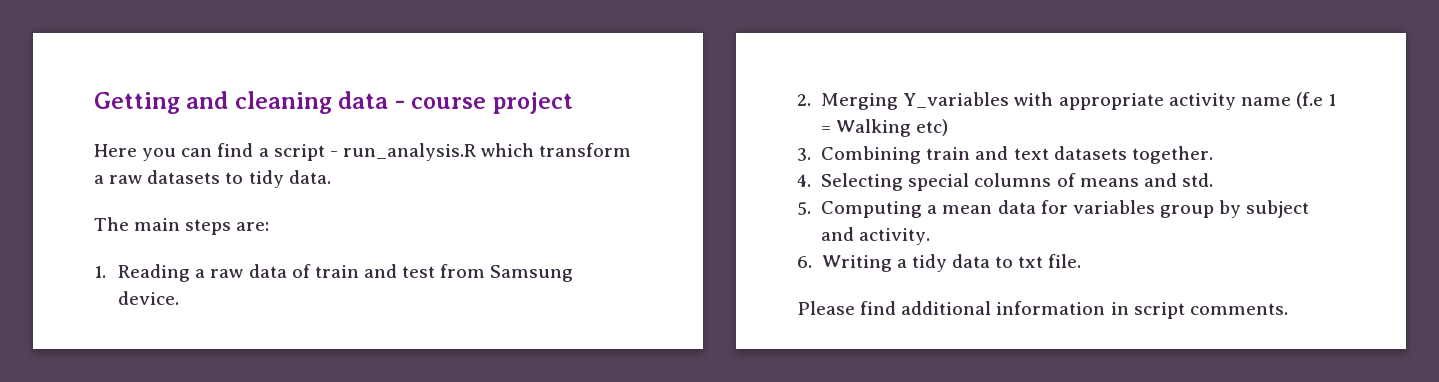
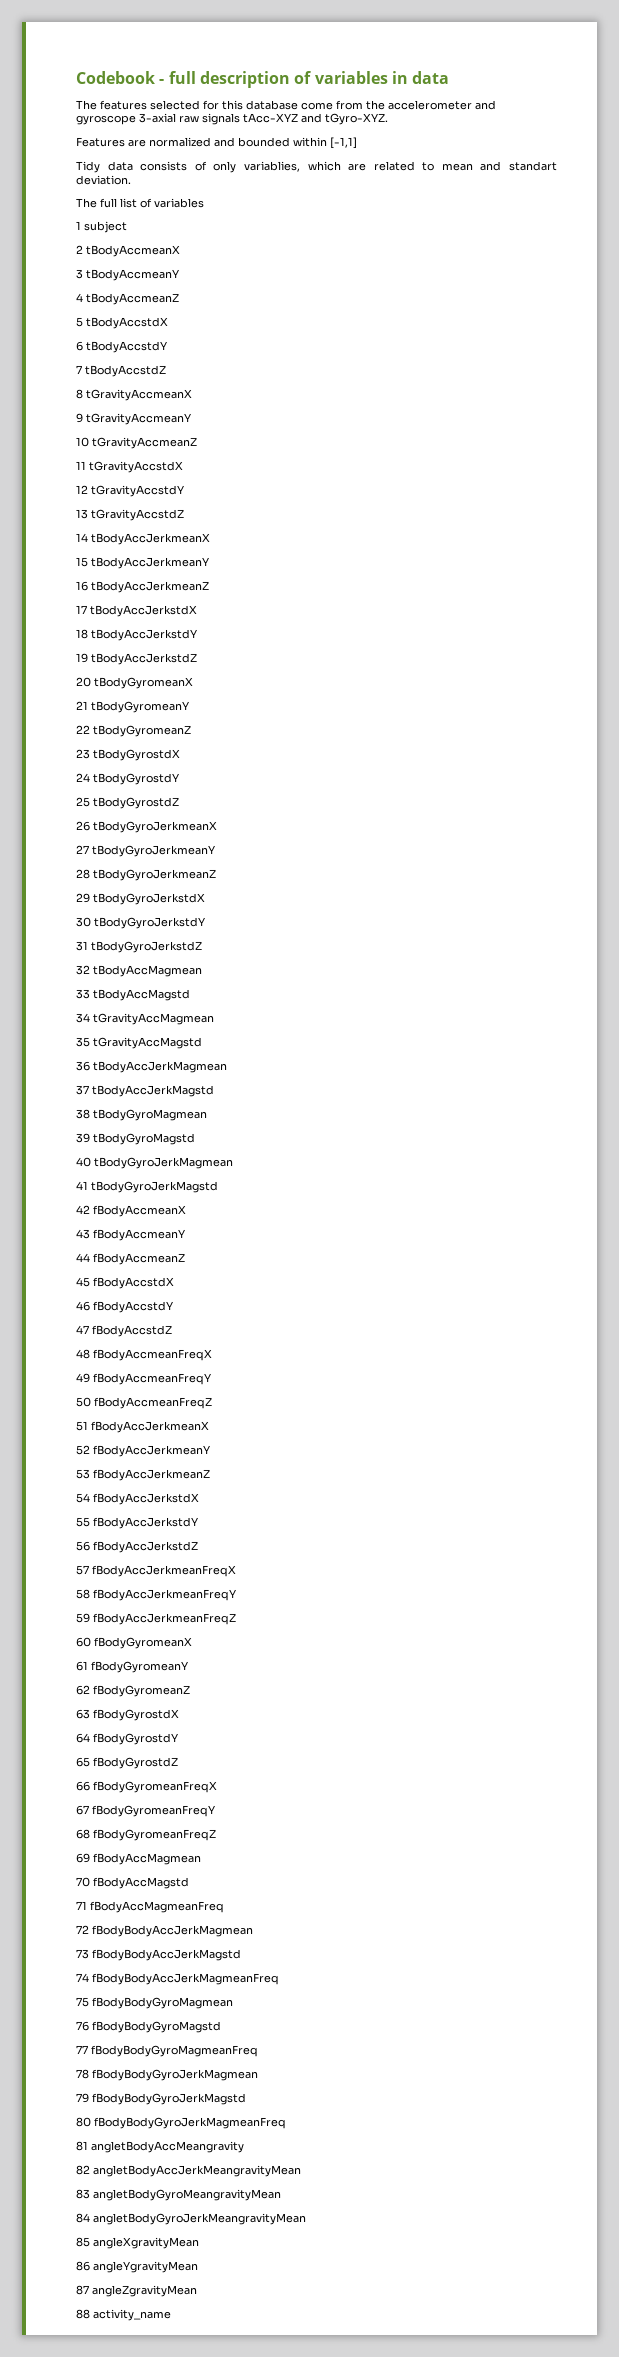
- Getting and cleaning data - course project
- Here you can find a script - run_analysis.R which transform a raw datasets to tidy data.
- The main steps are:
- 1. Reading a raw data of train and test from Samsung device.
- 2. Merging Y_variables with appropriate activity name (f.e 1 = Walking etc)
- 3. Combining train and text datasets together.
- 4. Selecting special columns of means and std.
- 5. Computing a mean data for variables group by subject and activity.
- 6. Writing a tidy data to txt file.
- Please find additional information in script comments.
+ Codebook - full description of variables in data
+ The features selected for this database come from the accelerometer and gyroscope 3-axial raw signals tAcc-XYZ and tGyro-XYZ.
+ Features are normalized and bounded within [-1,1]
+ Tidy data consists of only variablies, which are related to mean and standart deviation.
+ The full list of variables
+ 1 subject
+ 2 tBodyAccmeanX
+ 3 tBodyAccmeanY
+ 4 tBodyAccmeanZ
+ 5 tBodyAccstdX
+ 6 tBodyAccstdY
+ 7 tBodyAccstdZ
+ 8 tGravityAccmeanX
+ 9 tGravityAccmeanY
+ 10 tGravityAccmeanZ
+ 11 tGravityAccstdX
+ 12 tGravityAccstdY
+ 13 tGravityAccstdZ
+ 14 tBodyAccJerkmeanX
+ 15 tBodyAccJerkmeanY
+ 16 tBodyAccJerkmeanZ
+ 17 tBodyAccJerkstdX
+ 18 tBodyAccJerkstdY
+ 19 tBodyAccJerkstdZ
+ 20 tBodyGyromeanX
+ 21 tBodyGyromeanY
+ 22 tBodyGyromeanZ
+ 23 tBodyGyrostdX
+ 24 tBodyGyrostdY
+ 25 tBodyGyrostdZ
+ 26 tBodyGyroJerkmeanX
+ 27 tBodyGyroJerkmeanY
+ 28 tBodyGyroJerkmeanZ
+ 29 tBodyGyroJerkstdX
+ 30 tBodyGyroJerkstdY
+ 31 tBodyGyroJerkstdZ
+ 32 tBodyAccMagmean
+ 33 tBodyAccMagstd
+ 34 tGravityAccMagmean
+ 35 tGravityAccMagstd
+ 36 tBodyAccJerkMagmean
+ 37 tBodyAccJerkMagstd
+ 38 tBodyGyroMagmean
+ 39 tBodyGyroMagstd
+ 40 tBodyGyroJerkMagmean
+ 41 tBodyGyroJerkMagstd
+ 42 fBodyAccmeanX
+ 43 fBodyAccmeanY
+ 44 fBodyAccmeanZ
+ 45 fBodyAccstdX
+ 46 fBodyAccstdY
+ 47 fBodyAccstdZ
+ 48 fBodyAccmeanFreqX
+ 49 fBodyAccmeanFreqY
+ 50 fBodyAccmeanFreqZ
+ 51 fBodyAccJerkmeanX
+ 52 fBodyAccJerkmeanY
+ 53 fBodyAccJerkmeanZ
+ 54 fBodyAccJerkstdX
+ 55 fBodyAccJerkstdY
+ 56 fBodyAccJerkstdZ
+ 57 fBodyAccJerkmeanFreqX
+ 58 fBodyAccJerkmeanFreqY
+ 59 fBodyAccJerkmeanFreqZ
+ 60 fBodyGyromeanX
+ 61 fBodyGyromeanY
+ 62 fBodyGyromeanZ
+ 63 fBodyGyrostdX
+ 64 fBodyGyrostdY
+ 65 fBodyGyrostdZ
+ 66 fBodyGyromeanFreqX
+ 67 fBodyGyromeanFreqY
+ 68 fBodyGyromeanFreqZ
+ 69 fBodyAccMagmean
+ 70 fBodyAccMagstd
+ 71 fBodyAccMagmeanFreq
+ 72 fBodyBodyAccJerkMagmean
+ 73 fBodyBodyAccJerkMagstd
+ 74 fBodyBodyAccJerkMagmeanFreq
+ 75 fBodyBodyGyroMagmean
+ 76 fBodyBodyGyroMagstd
+ 77 fBodyBodyGyroMagmeanFreq
+ 78 fBodyBodyGyroJerkMagmean
+ 79 fBodyBodyGyroJerkMagstd
+ 80 fBodyBodyGyroJerkMagmeanFreq
+ 81 angletBodyAccMeangravity
+ 82 angletBodyAccJerkMeangravityMean
+ 83 angletBodyGyroMeangravityMean
+ 84 angletBodyGyroJerkMeangravityMean
+ 85 angleXgravityMean
+ 86 angleYgravityMean
+ 87 angleZgravityMean
+ 88 activity_name

